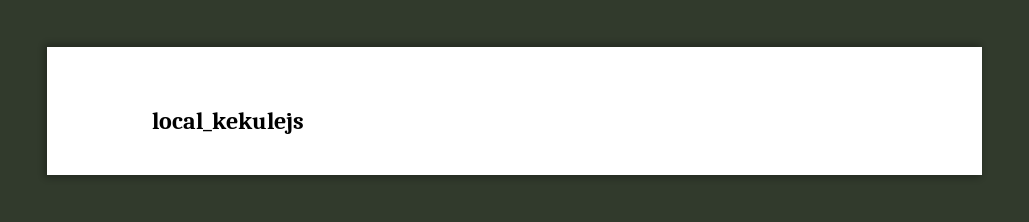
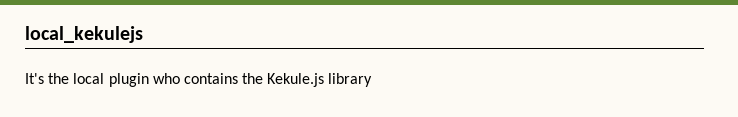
+ It's the local plugin who contains the Kekule.js library

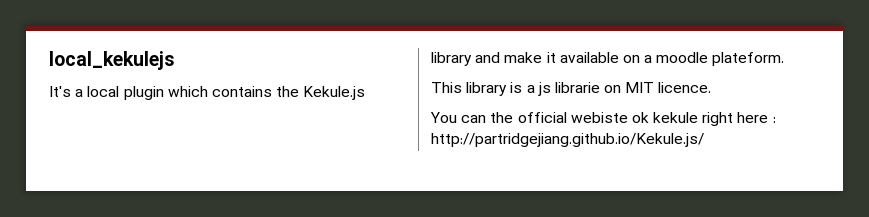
- It's the local plugin who contains the Kekule.js library
+ It's a local plugin which contains the Kekule.js library and make it available on a moodle plateform.
+ This library is a js librarie on MIT licence.
+ You can the official webiste ok kekule right here : http://partridgejiang.github.io/Kekule.js/

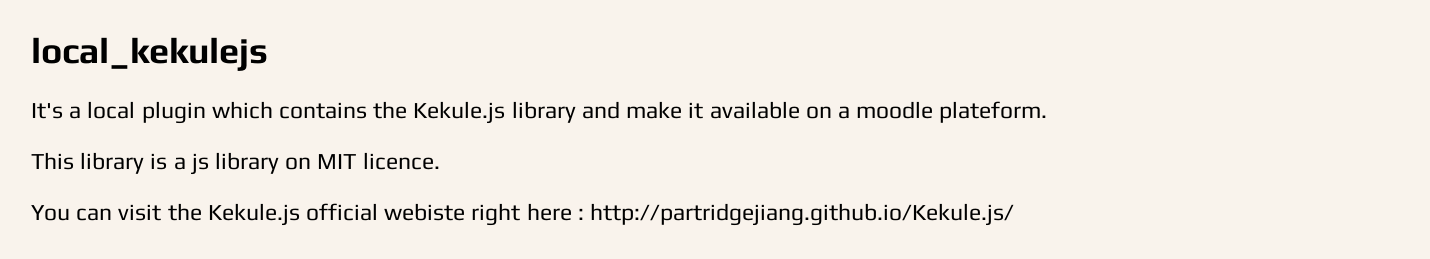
- This library is a js librarie on MIT licence.
+ This library is a js library on MIT licence.
- You can the official webiste ok kekule right here : http://partridgejiang.github.io/Kekule.js/
+ You can visit the Kekule.js official webiste right here : http://partridgejiang.github.io/Kekule.js/

